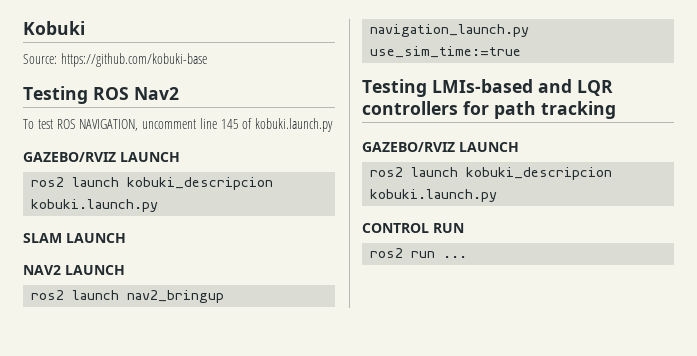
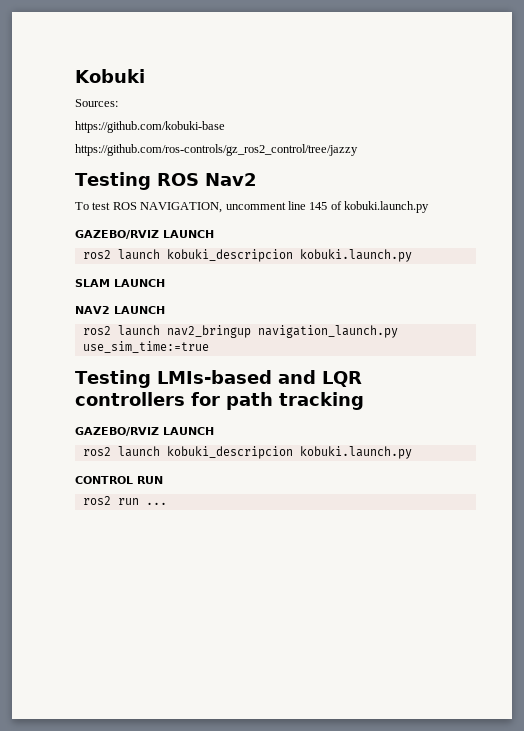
- Source: https://github.com/kobuki-base
+ Sources:
+ https://github.com/kobuki-base
+ https://github.com/ros-controls/gz_ros2_control/tree/jazzy

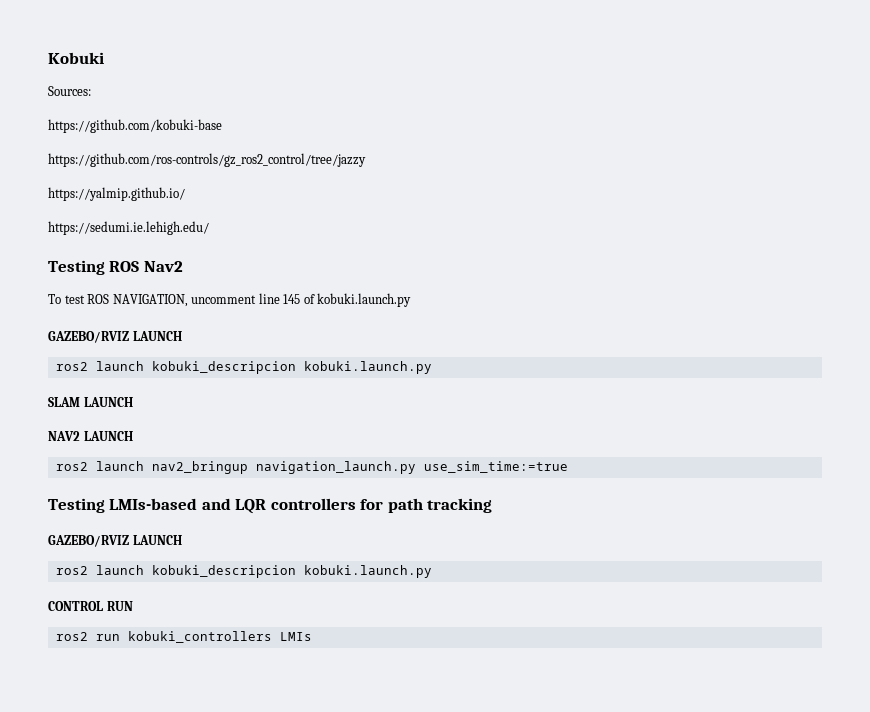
+ https://yalmip.github.io/
+ https://sedumi.ie.lehigh.edu/
- ros2 run ...
+ ros2 run kobuki_controllers LMIs

